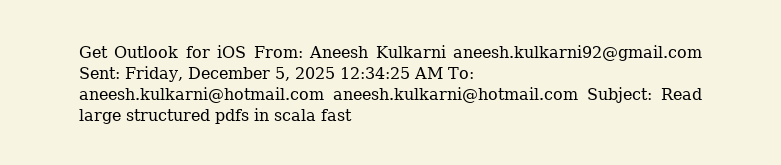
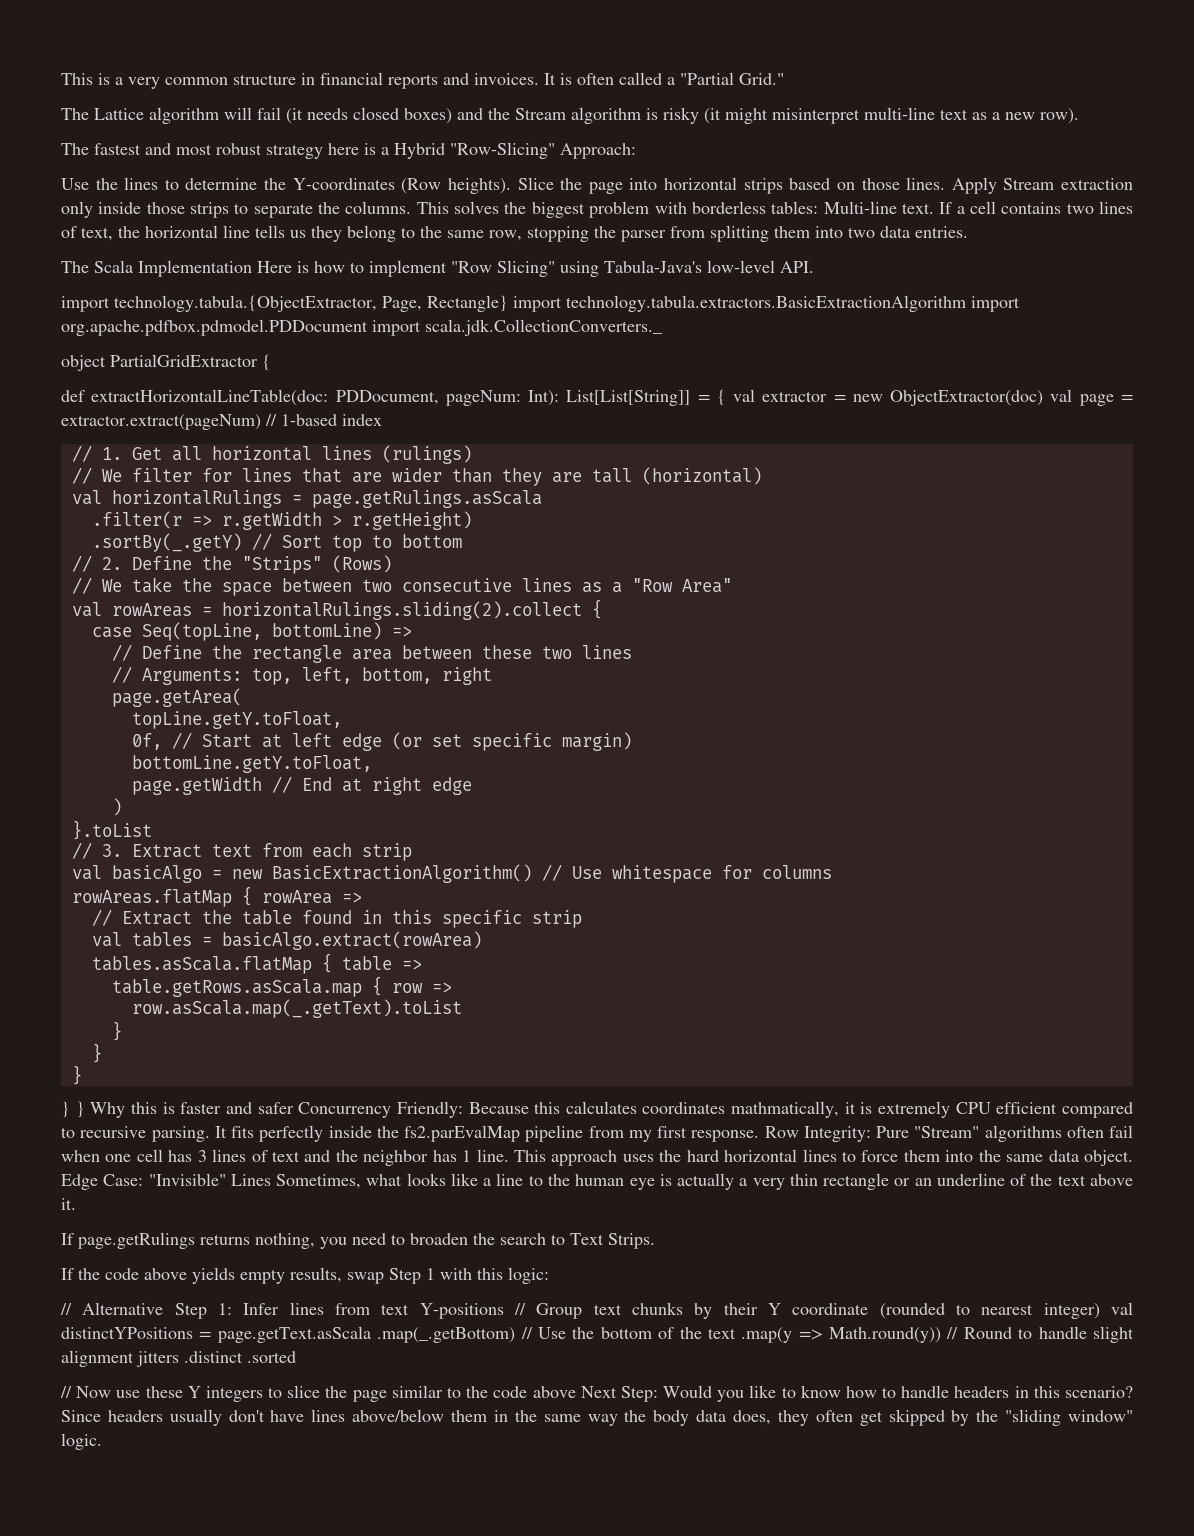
- Get Outlook for iOS From: Aneesh Kulkarni aneesh.kulkarni92@gmail.com Sent: Friday, December 5, 2025 12:34:25 AM To: aneesh.kulkarni@hotmail.com aneesh.kulkarni@hotmail.com Subject: Read large structured pdfs in scala fast
+ This is a very common structure in financial reports and invoices. It is often called a "Partial Grid."
+ The Lattice algorithm will fail (it needs closed boxes) and the Stream algorithm is risky (it might misinterpret multi-line text as a new row).
+ The fastest and most robust strategy here is a Hybrid "Row-Slicing" Approach:
+ Use the lines to determine the Y-coordinates (Row heights). Slice the page into horizontal strips based on those lines. Apply Stream extraction only inside those strips to separate the columns. This solves the biggest problem with borderless tables: Multi-line text. If a cell contains two lines of text, the horizontal line tells us they belong to the same row, stopping the parser from splitting them into two data entries.
+ The Scala Implementation Here is how to implement "Row Slicing" using Tabula-Java's low-level API.
+ import technology.tabula.{ObjectExtractor, Page, Rectangle} import technology.tabula.extractors.BasicExtractionAlgorithm import org.apache.pdfbox.pdmodel.PDDocument import scala.jdk.CollectionConverters._
+ object PartialGridExtractor {
+ def extractHorizontalLineTable(doc: PDDocument, pageNum: Int): List[List[String]] = { val extractor = new ObjectExtractor(doc) val page = extractor.extract(pageNum) // 1-based index
+ // 1. Get all horizontal lines (rulings)
+ // We filter for lines that are wider than they are tall (horizontal)
+ val horizontalRulings = page.getRulings.asScala
+ .filter(r => r.getWidth > r.getHeight)
+ .sortBy(_.getY) // Sort top to bottom
+ // 2. Define the "Strips" (Rows)
+ // We take the space between two consecutive lines as a "Row Area"
+ val rowAreas = horizontalRulings.sliding(2).collect {
+ case Seq(topLine, bottomLine) =>
+ // Define the rectangle area between these two lines
+ // Arguments: top, left, bottom, right
+ page.getArea(
+ topLine.getY.toFloat,
+ 0f, // Start at left edge (or set specific margin)
+ bottomLine.getY.toFloat,
+ page.getWidth // End at right edge
+ )
+ }.toList
+ // 3. Extract text from each strip
+ val basicAlgo = new BasicExtractionAlgorithm() // Use whitespace for columns
+ rowAreas.flatMap { rowArea =>
+ // Extract the table found in this specific strip
+ val tables = basicAlgo.extract(rowArea)
+ tables.asScala.flatMap { table =>
+ table.getRows.asScala.map { row =>
+ row.asScala.map(_.getText).toList
+ }
+ }
+ }
+ } } Why this is faster and safer Concurrency Friendly: Because this calculates coordinates mathmatically, it is extremely CPU efficient compared to recursive parsing. It fits perfectly inside the fs2.parEvalMap pipeline from my first response. Row Integrity: Pure "Stream" algorithms often fail when one cell has 3 lines of text and the neighbor has 1 line. This approach uses the hard horizontal lines to force them into the same data object. Edge Case: "Invisible" Lines Sometimes, what looks like a line to the human eye is actually a very thin rectangle or an underline of the text above it.
+ If page.getRulings returns nothing, you need to broaden the search to Text Strips.
+ If the code above yields empty results, swap Step 1 with this logic:
+ // Alternative Step 1: Infer lines from text Y-positions // Group text chunks by their Y coordinate (rounded to nearest integer) val distinctYPositions = page.getText.asScala .map(_.getBottom) // Use the bottom of the text .map(y => Math.round(y)) // Round to handle slight alignment jitters .distinct .sorted
+ // Now use these Y integers to slice the page similar to the code above Next Step: Would you like to know how to handle headers in this scenario? Since headers usually don't have lines above/below them in the same way the body data does, they often get skipped by the "sliding window" logic.

